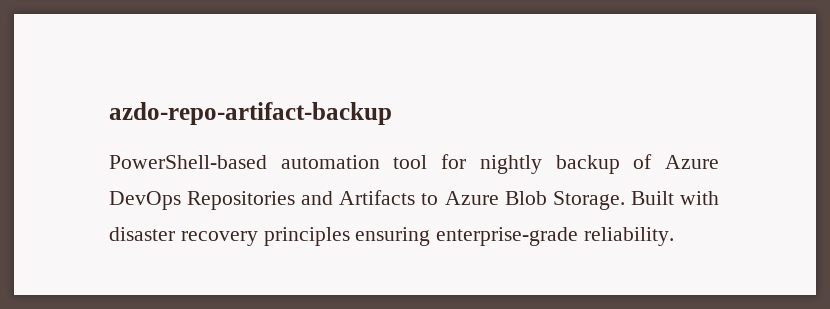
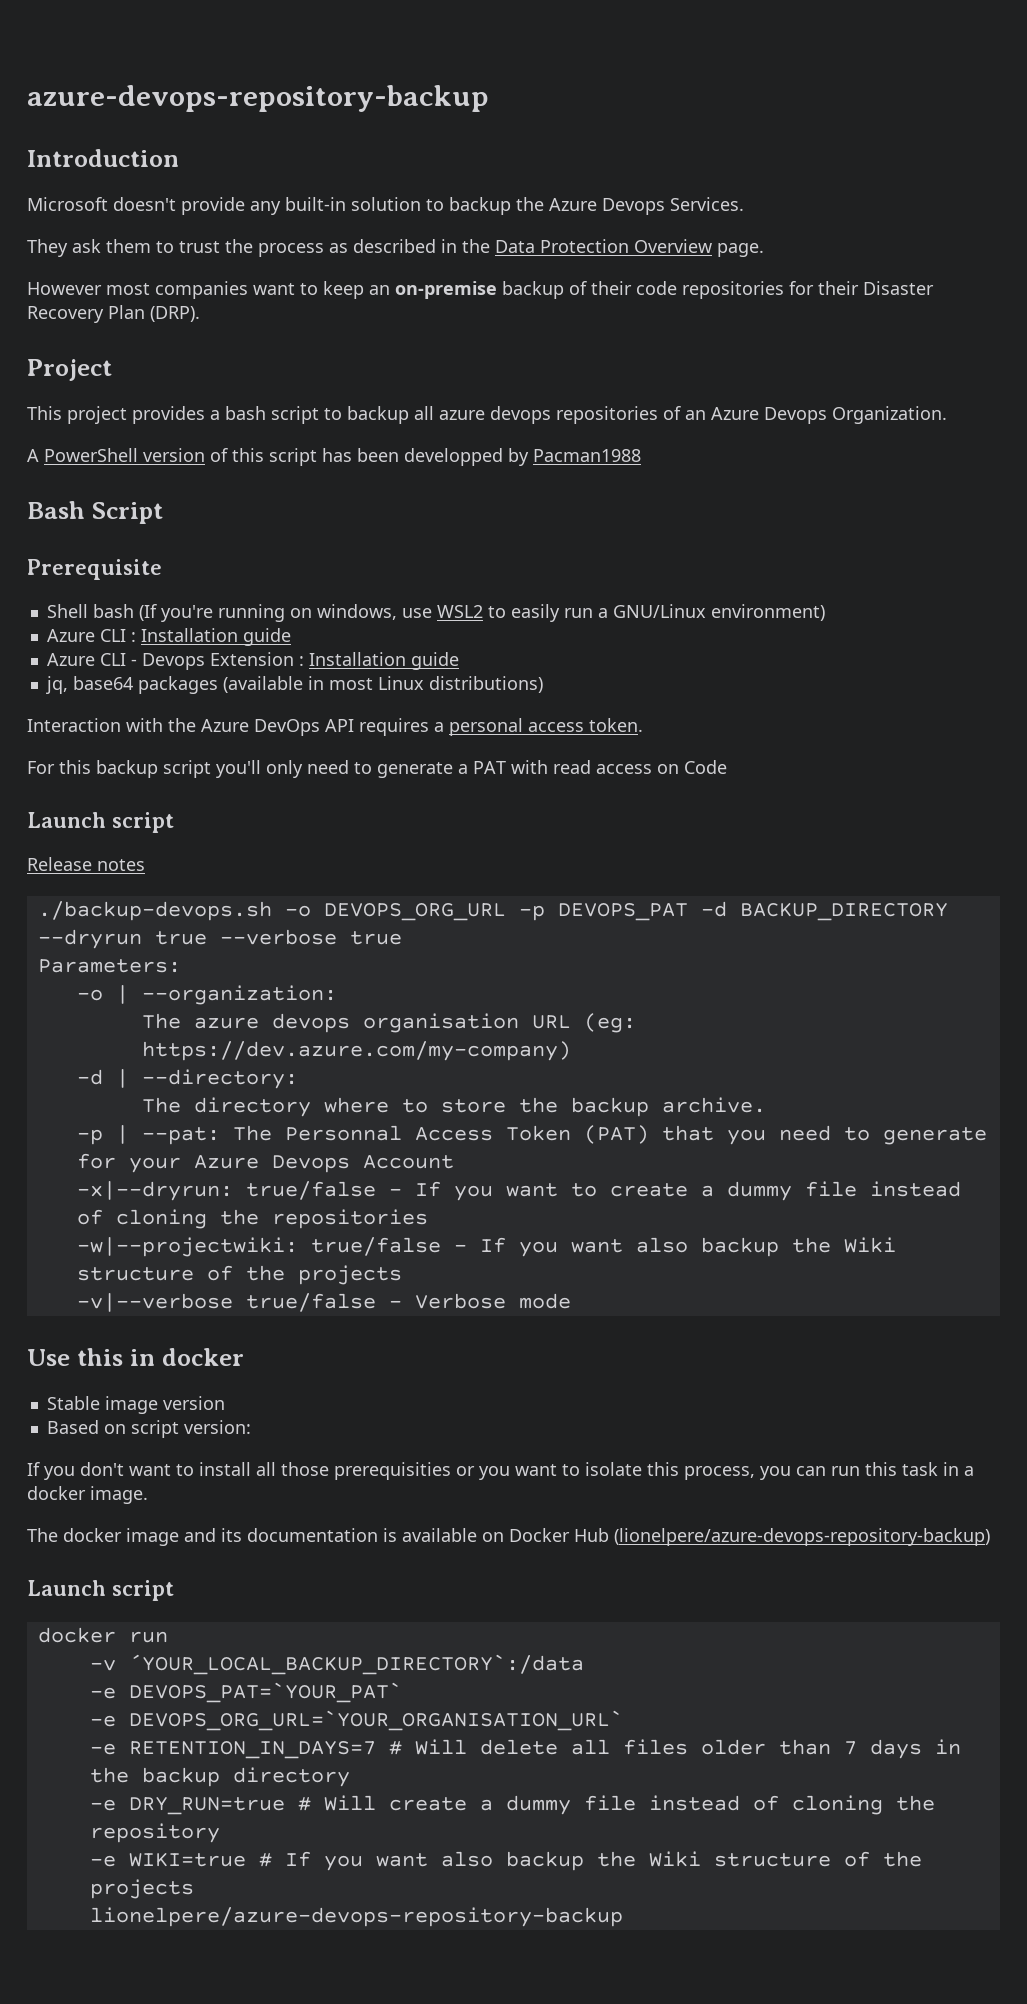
- azdo-repo-artifact-backup
- PowerShell-based automation tool for nightly backup of Azure DevOps Repositories and Artifacts to Azure Blob Storage. Built with disaster recovery principles ensuring enterprise-grade reliability.
+ azure-devops-repository-backup
+ Introduction
+ Microsoft doesn't provide any built-in solution to backup the Azure Devops Services.
+ They ask them to trust the process as described in the Data Protection Overview page.
+ However most companies want to keep an on-premise backup of their code repositories for their Disaster Recovery Plan (DRP).
+ Project
+ This project provides a bash script to backup all azure devops repositories of an Azure Devops Organization.
+ A PowerShell version of this script has been developped by Pacman1988
+ Bash Script
+ Prerequisite
+ Shell bash (If you're running on windows, use WSL2 to easily run a GNU/Linux environment)
+ Azure CLI : Installation guide
+ Azure CLI - Devops Extension : Installation guide
+ jq, base64 packages (available in most Linux distributions)
+ Interaction with the Azure DevOps API requires a personal access token.
+ For this backup script you'll only need to generate a PAT with read access on Code
+ Launch script
+ Release notes
+ ./backup-devops.sh -o DEVOPS_ORG_URL -p DEVOPS_PAT -d BACKUP_DIRECTORY --dryrun true --verbose true
+ Parameters:
+ -o | --organization:
+ The azure devops organisation URL (eg: https://dev.azure.com/my-company)
+ -d | --directory:
+ The directory where to store the backup archive.
+ -p | --pat: The Personnal Access Token (PAT) that you need to generate for your Azure Devops Account
+ -x|--dryrun: true/false - If you want to create a dummy file instead of cloning the repositories
+ -w|--projectwiki: true/false - If you want also backup the Wiki structure of the projects
+ -v|--verbose true/false - Verbose mode
+ Use this in docker
+ Stable image version
+ Based on script version:
+ If you don't want to install all those prerequisities or you want to isolate this process, you can run this task in a docker image.
+ The docker image and its documentation is available on Docker Hub (lionelpere/azure-devops-repository-backup)
+ Launch script
+ docker run
+ -v ´YOUR_LOCAL_BACKUP_DIRECTORY`:/data
+ -e DEVOPS_PAT=`YOUR_PAT`
+ -e DEVOPS_ORG_URL=`YOUR_ORGANISATION_URL`
+ -e RETENTION_IN_DAYS=7 # Will delete all files older than 7 days in the backup directory
+ -e DRY_RUN=true # Will create a dummy file instead of cloning the repository
+ -e WIKI=true # If you want also backup the Wiki structure of the projects
+ lionelpere/azure-devops-repository-backup

